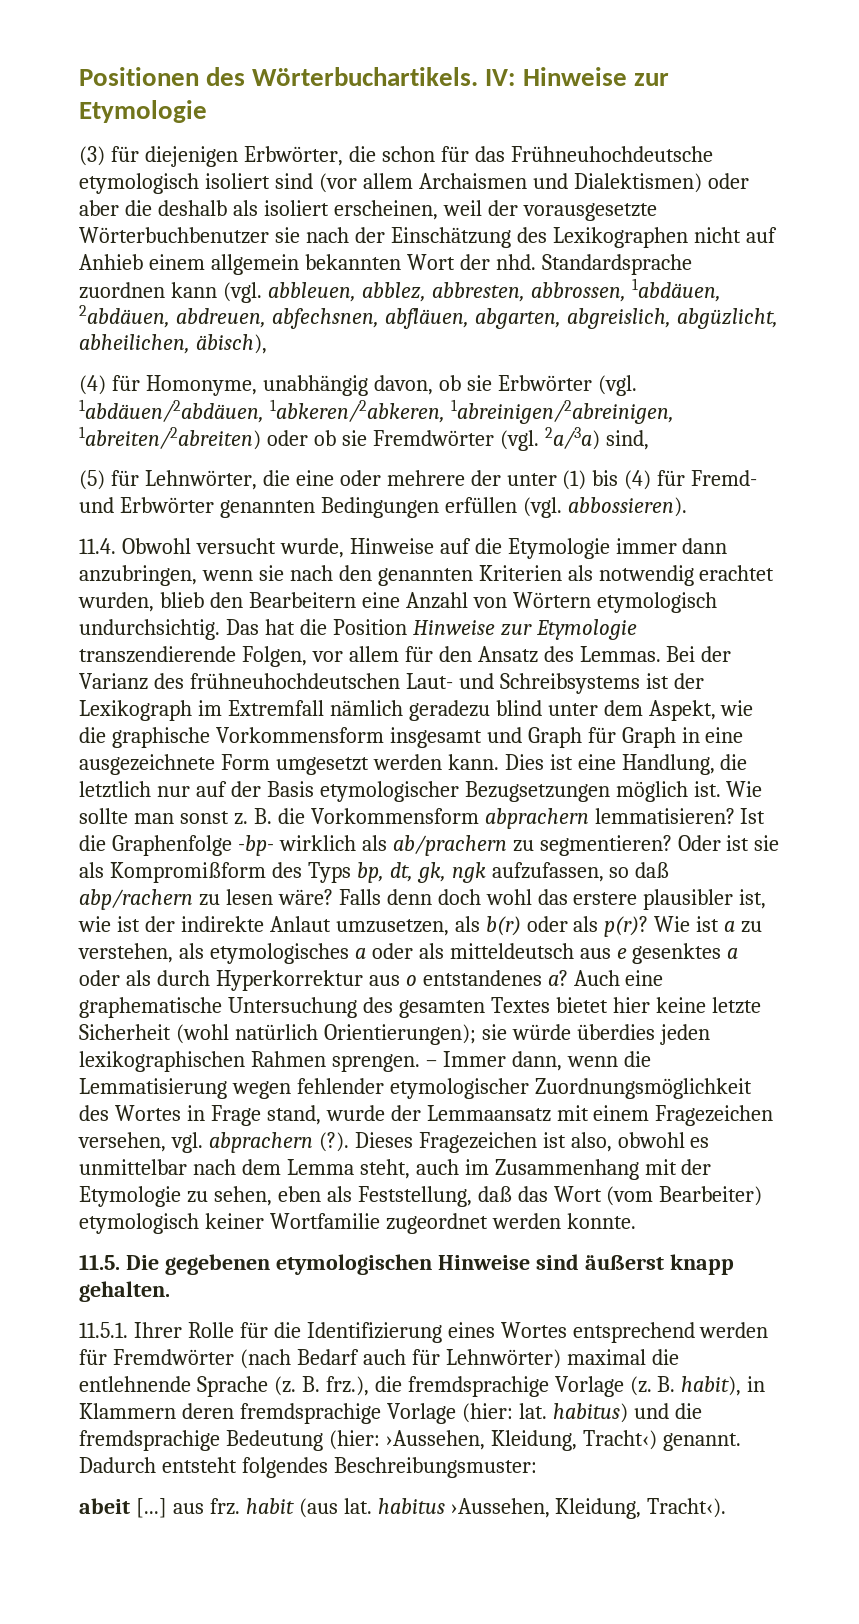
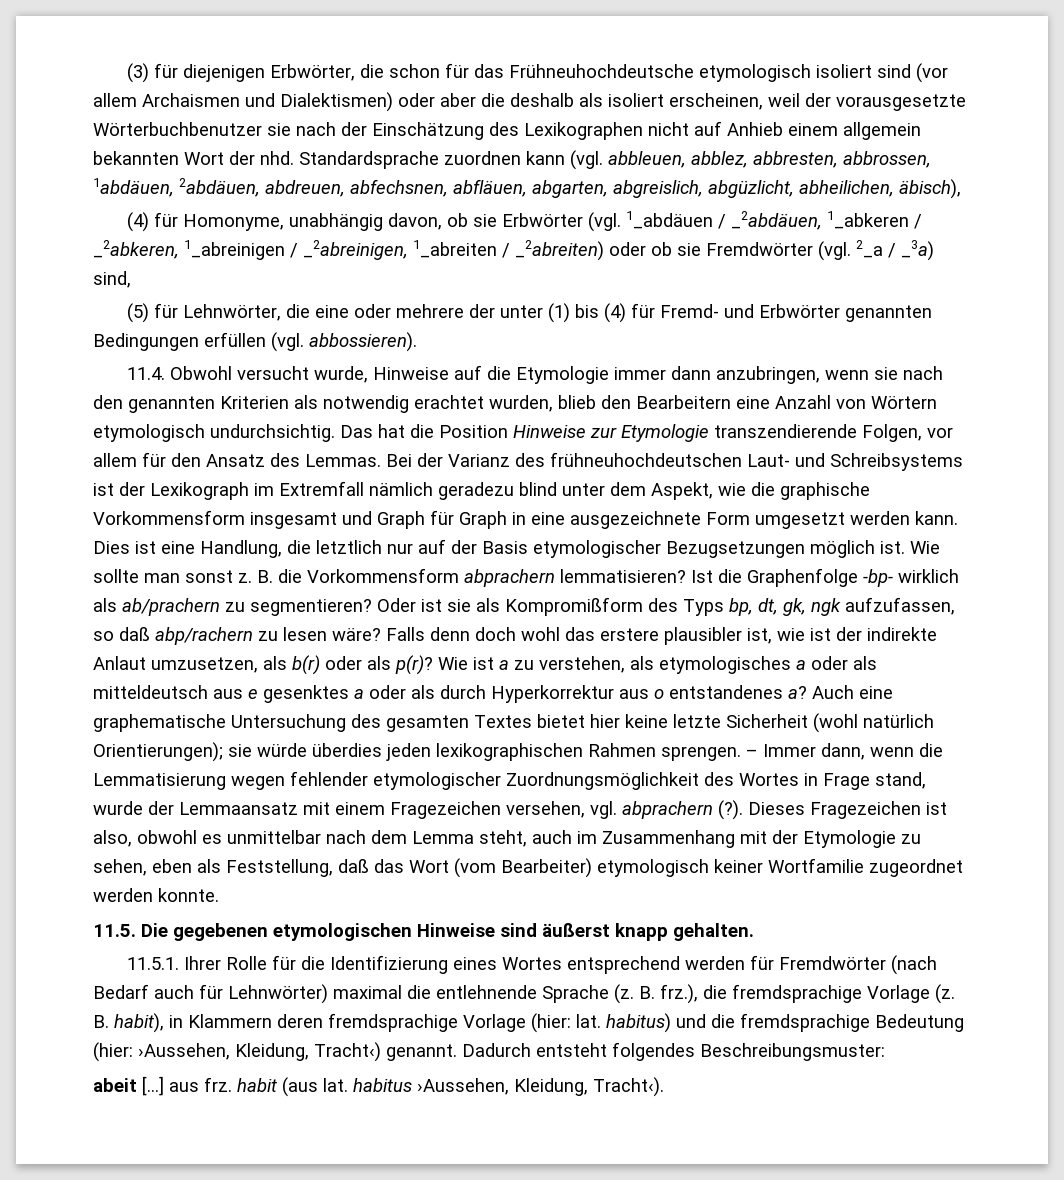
- Positionen des Wörterbuchartikels. IV: Hinweise zur Etymologie
- (4) für Homonyme, unabhängig davon, ob sie Erbwörter (vgl. 1abdäuen/2abdäuen, 1abkeren/2abkeren, 1abreinigen/2abreinigen, 1abreiten/2abreiten) oder ob sie Fremdwörter (vgl. 2a/3a) sind,
+ (4) für Homonyme, unabhängig davon, ob sie Erbwörter (vgl. 1_abdäuen / _2abdäuen, 1_abkeren / _2abkeren, 1_abreinigen / _2abreinigen, 1_abreiten / _2abreiten) oder ob sie Fremdwörter (vgl. 2_a / _3a) sind,

